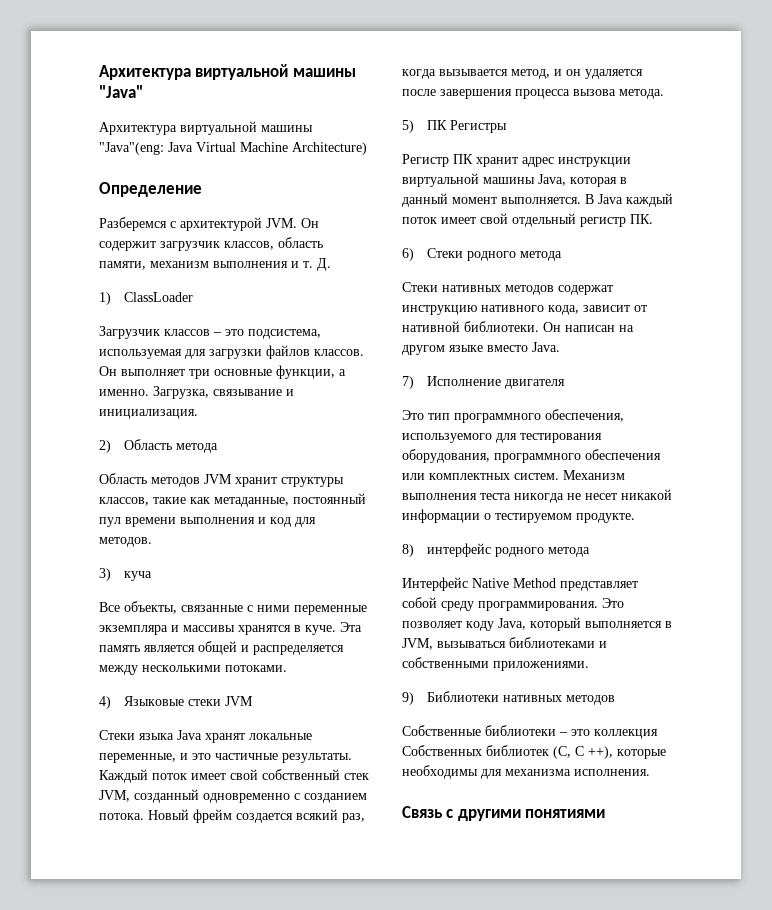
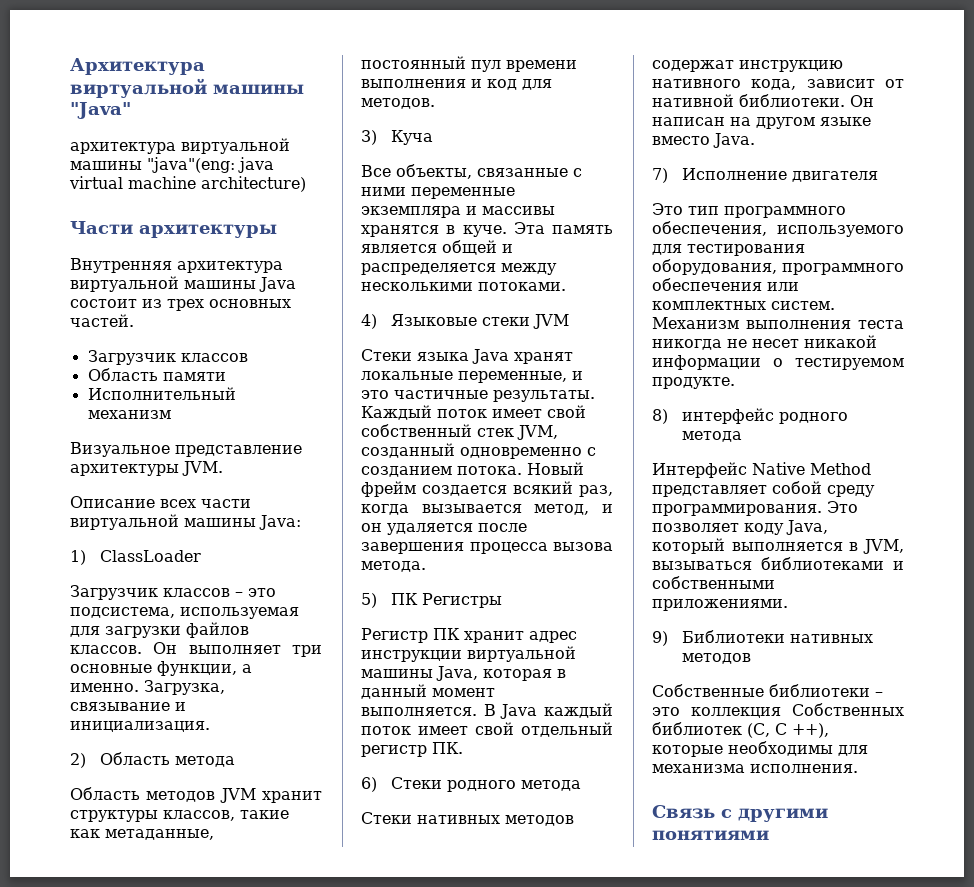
- Архитектура виртуальной машины "Java"(eng: Java Virtual Machine Architecture)
- Определение
- Разберемся с архитектурой JVM. Он содержит загрузчик классов, область памяти, механизм выполнения и т. Д.
+ архитектура виртуальной машины "java"(eng: java virtual machine architecture)
+ Части архитектуры
+ Внутренняя архитектура виртуальной машины Java состоит из трех основных частей.
+ Загрузчик классов
+ Область памяти
+ Исполнительный механизм
+ Визуальное представление архитектуры JVM.
+ Описание всех части виртуальной машины Java:
- 3) куча
+ 3) Куча

